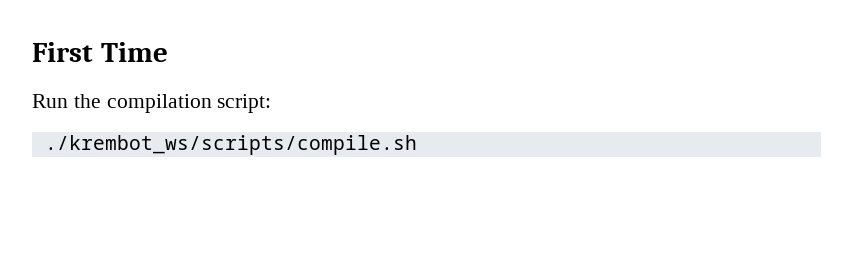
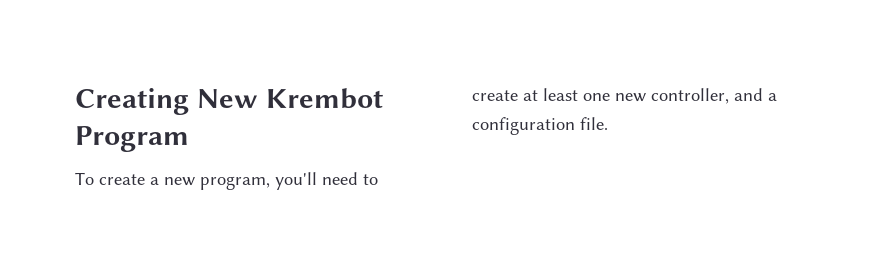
- First Time
- Run the compilation script:
- ./krembot_ws/scripts/compile.sh
+ Creating New Krembot Program
+ To create a new program, you'll need to create at least one new controller, and a configuration file.

